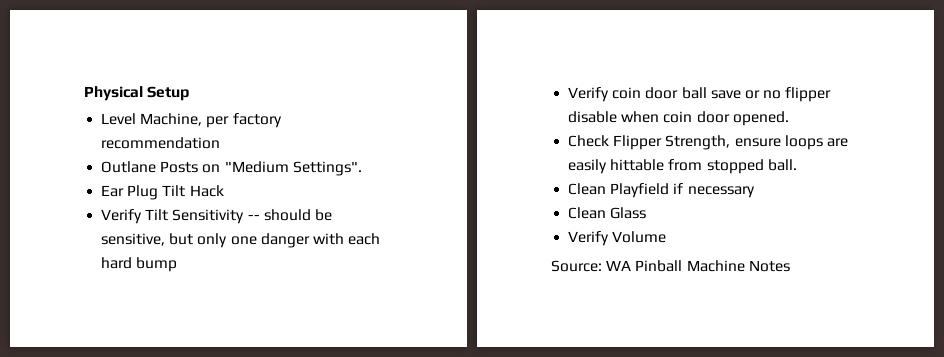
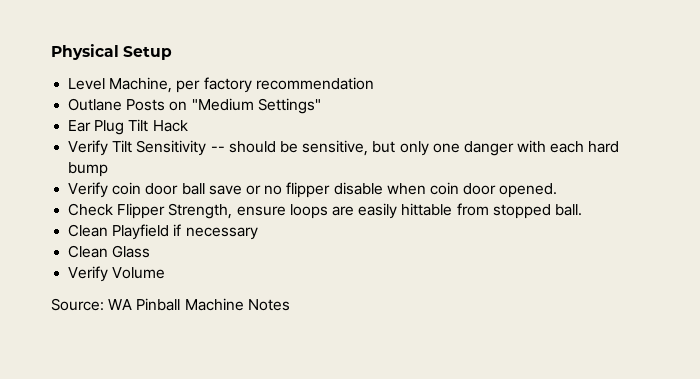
- Outlane Posts on "Medium Settings".
+ Outlane Posts on "Medium Settings"

